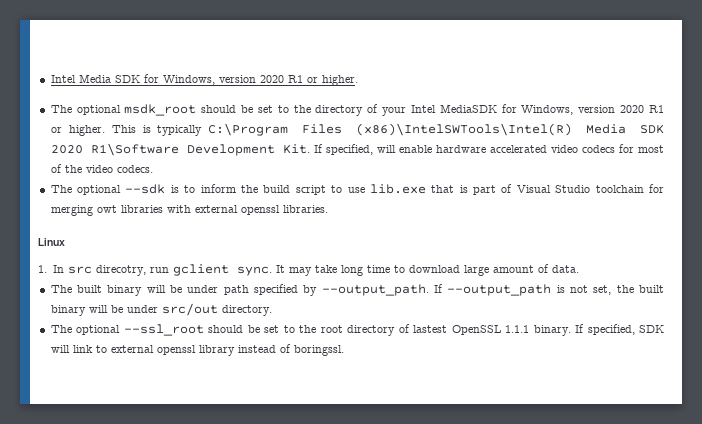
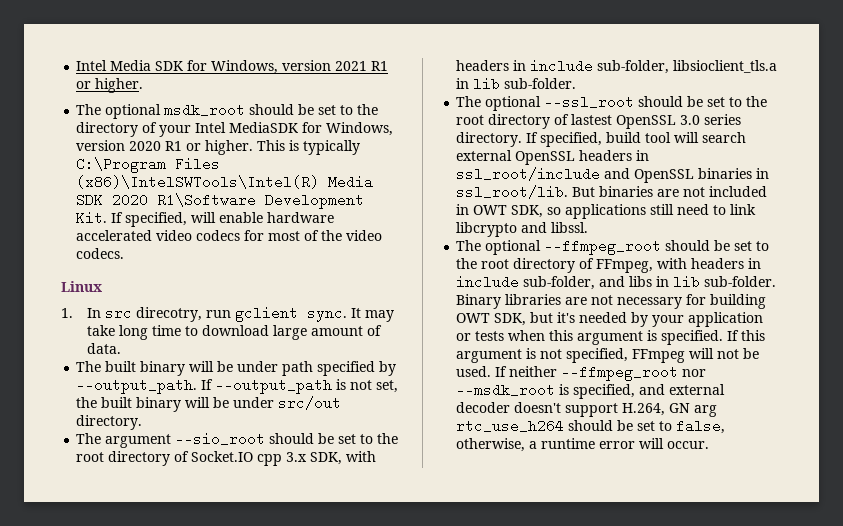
- Intel Media SDK for Windows, version 2020 R1 or higher.
+ Intel Media SDK for Windows, version 2021 R1 or higher.
- The optional --sdk is to inform the build script to use lib.exe that is part of Visual Studio toolchain for merging owt libraries with external openssl libraries.
+ The argument --sio_root should be set to the root directory of Socket.IO cpp 3.x SDK, with headers in include sub-folder, libsioclient_tls.a in lib sub-folder.
- The optional --ssl_root should be set to the root directory of lastest OpenSSL 1.1.1 binary. If specified, SDK will link to external openssl library instead of boringssl.
+ The optional --ssl_root should be set to the root directory of lastest OpenSSL 3.0 series directory. If specified, build tool will search external OpenSSL headers in ssl_root/include and OpenSSL binaries in ssl_root/lib. But binaries are not included in OWT SDK, so applications still need to link libcrypto and libssl.
+ The optional --ffmpeg_root should be set to the root directory of FFmpeg, with headers in include sub-folder, and libs in lib sub-folder. Binary libraries are not necessary for building OWT SDK, but it's needed by your application or tests when this argument is specified. If this argument is not specified, FFmpeg will not be used. If neither --ffmpeg_root nor --msdk_root is specified, and external decoder doesn't support H.264, GN arg rtc_use_h264 should be set to false, otherwise, a runtime error will occur.

